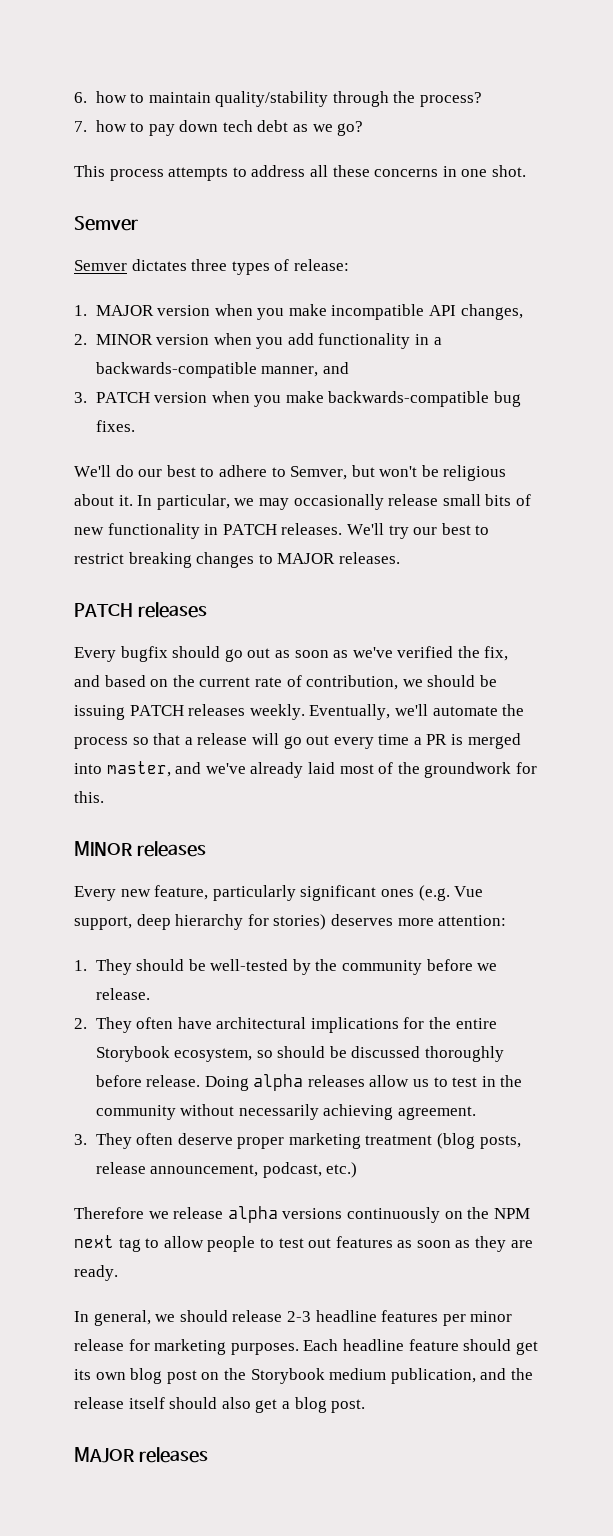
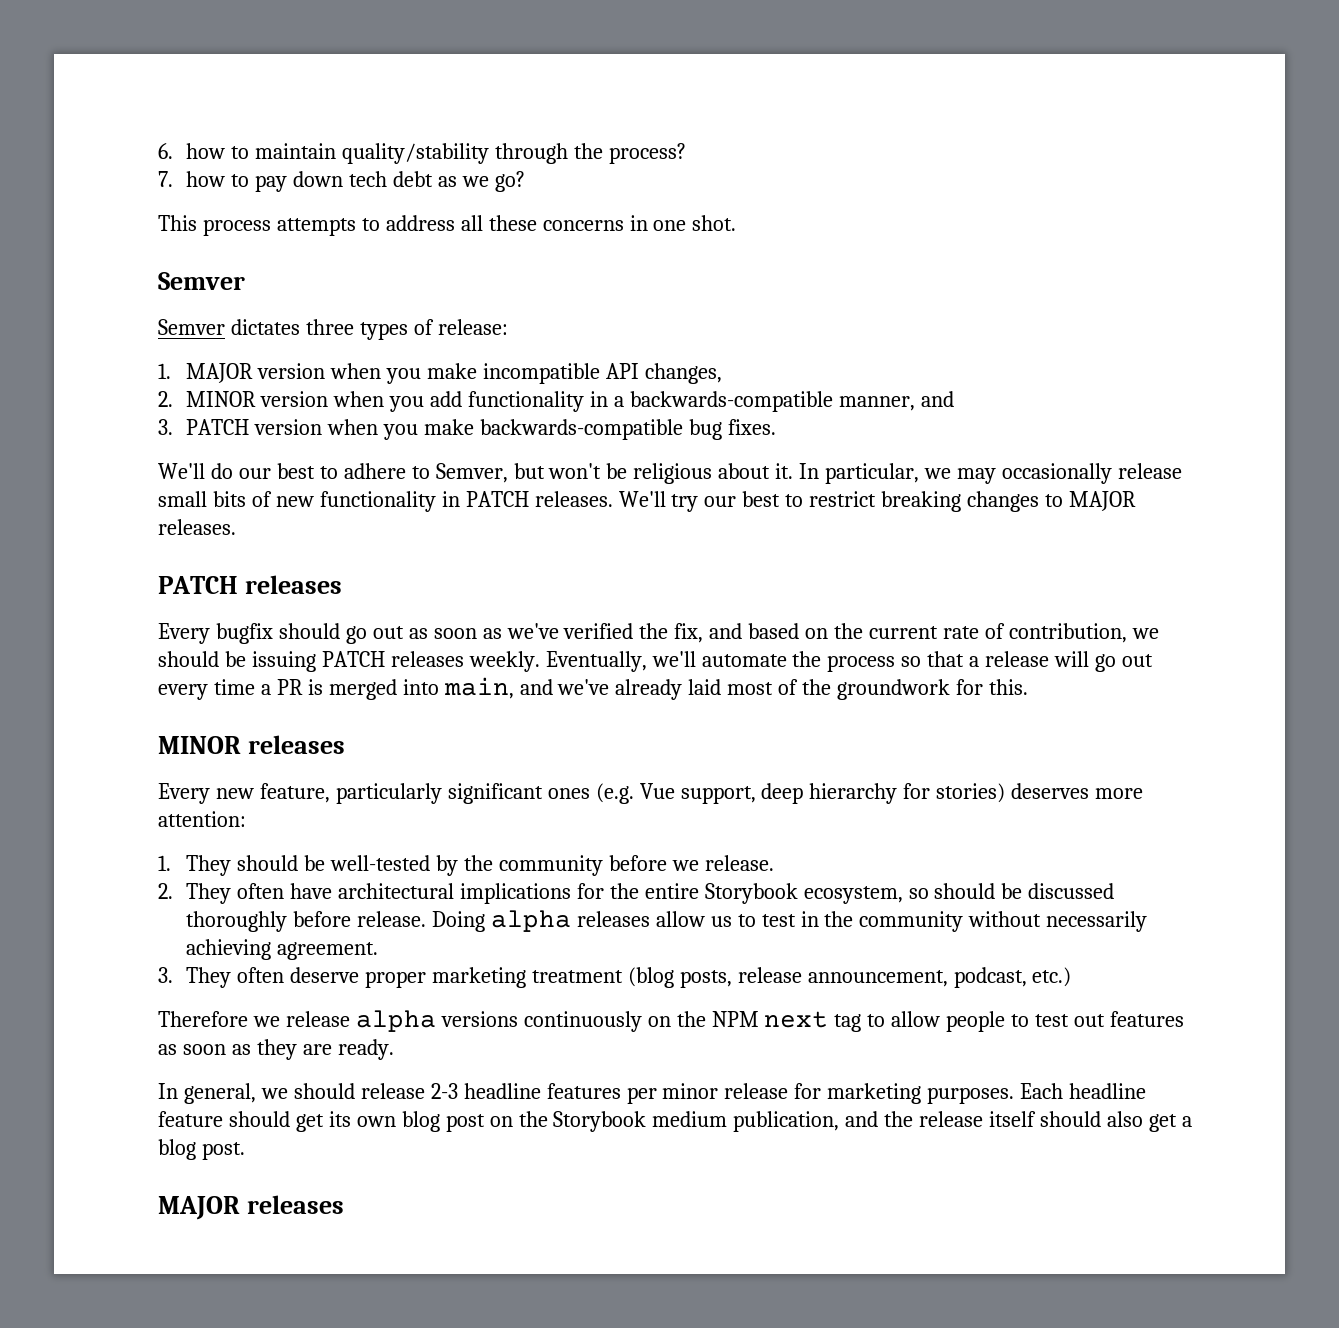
- Eventually, we'll automate the process so that a release will go out every time a PR is merged into master, and we've already laid most of the groundwork for this.
+ Eventually, we'll automate the process so that a release will go out every time a PR is merged into main, and we've already laid most of the groundwork for this.

